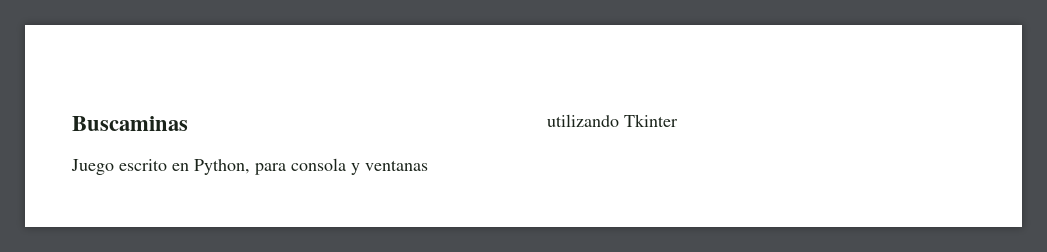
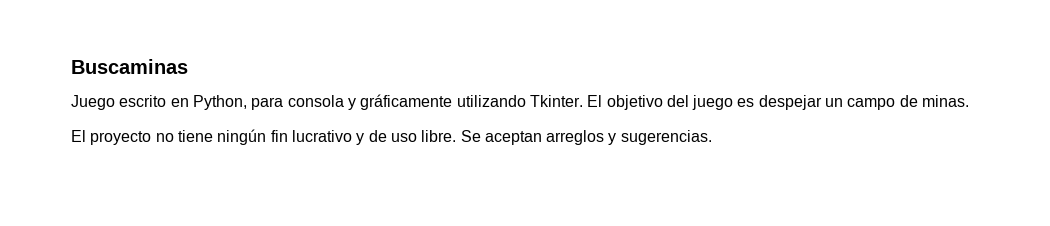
- Juego escrito en Python, para consola y ventanas utilizando Tkinter
+ Juego escrito en Python, para consola y gráficamente utilizando Tkinter. El objetivo del juego es despejar un campo de minas.
+ El proyecto no tiene ningún fin lucrativo y de uso libre. Se aceptan arreglos y sugerencias.

